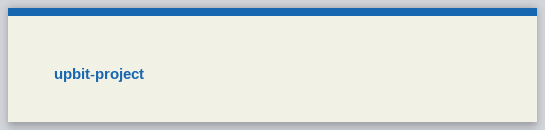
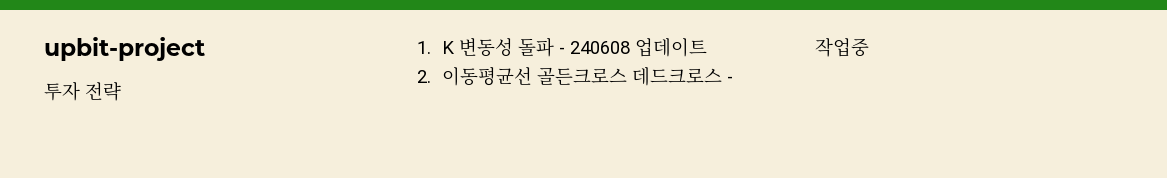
+ 투자 전략
+ 1. K 변동성 돌파 - 240608 업데이트
+ 2. 이동평균선 골든크로스 데드크로스 - 작업중

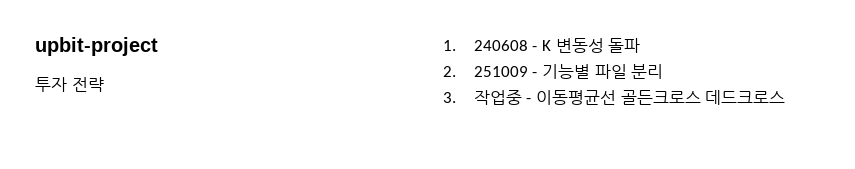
- 1. K 변동성 돌파 - 240608 업데이트
- 2. 이동평균선 골든크로스 데드크로스 - 작업중
+ 1. 240608 - K 변동성 돌파
+ 2. 251009 - 기능별 파일 분리
+ 3. 작업중 - 이동평균선 골든크로스 데드크로스

